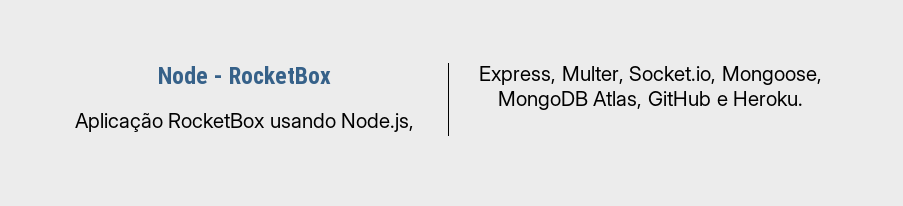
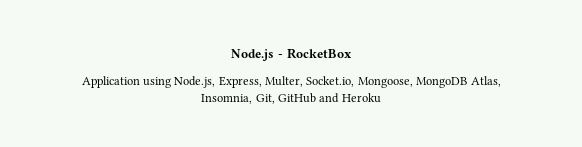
- Node - RocketBox
+ Node.js - RocketBox
- Aplicação RocketBox usando Node.js, Express, Multer, Socket.io, Mongoose, MongoDB Atlas, GitHub e Heroku.
+ Application using Node.js, Express, Multer, Socket.io, Mongoose, MongoDB Atlas, Insomnia, Git, GitHub and Heroku

